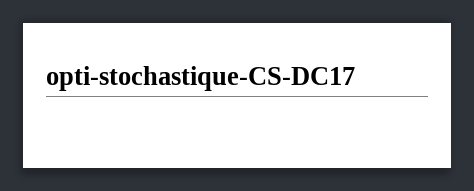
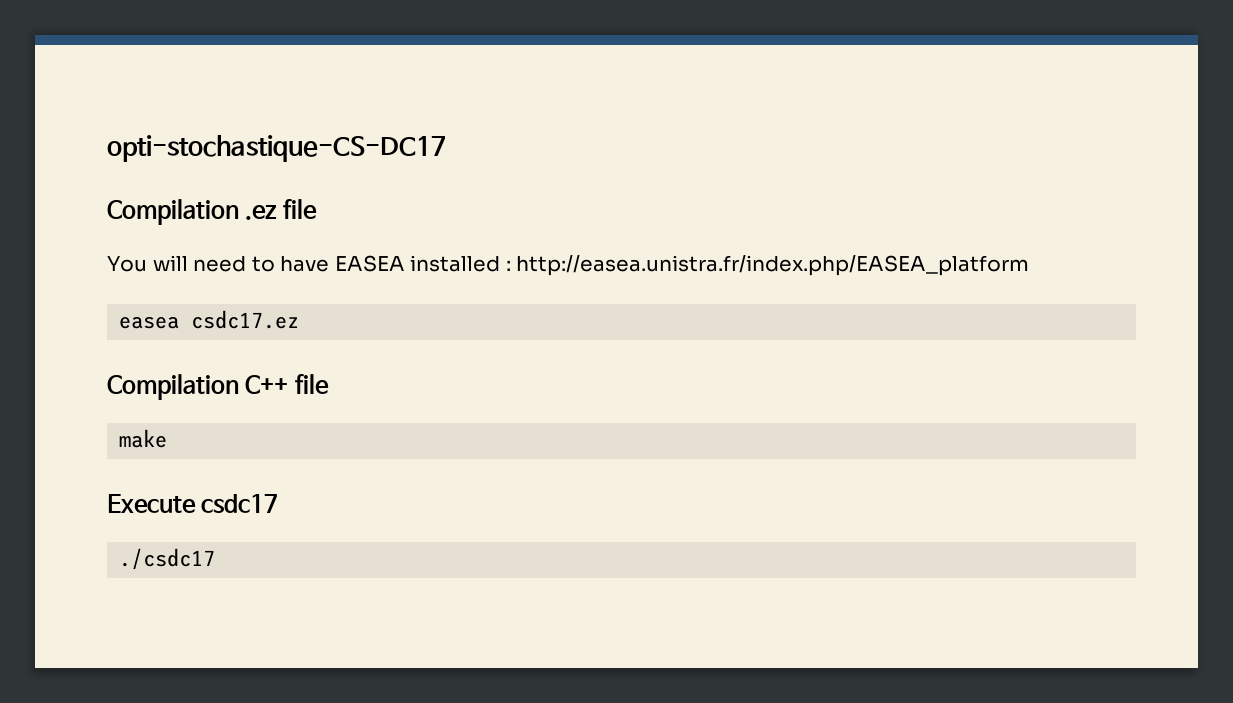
+ Compilation .ez file
+ You will need to have EASEA installed : http://easea.unistra.fr/index.php/EASEA_platform
+ easea csdc17.ez
+ Compilation C++ file
+ make
+ Execute csdc17
+ ./csdc17

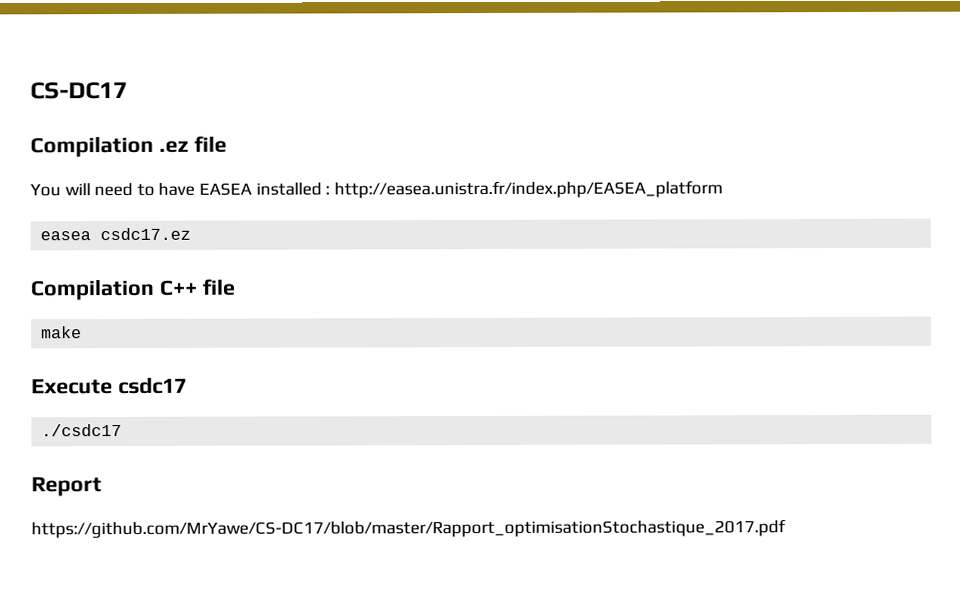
- opti-stochastique-CS-DC17
+ CS-DC17
+ Report
+ https://github.com/MrYawe/CS-DC17/blob/master/Rapport_optimisationStochastique_2017.pdf

